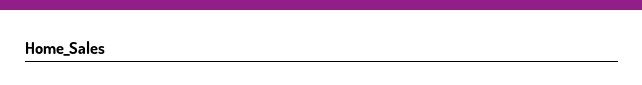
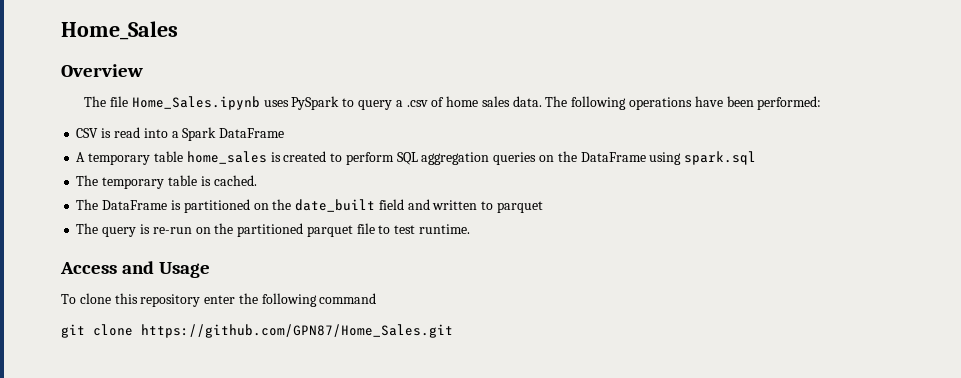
+ Overview
+ The file Home_Sales.ipynb uses PySpark to query a .csv of home sales data. The following operations have been performed:
+ CSV is read into a Spark DataFrame
+ A temporary table home_sales is created to perform SQL aggregation queries on the DataFrame using spark.sql
+ The temporary table is cached.
+ The DataFrame is partitioned on the date_built field and written to parquet
+ The query is re-run on the partitioned parquet file to test runtime.
+ Access and Usage
+ To clone this repository enter the following command
+ git clone https://github.com/GPN87/Home_Sales.git

